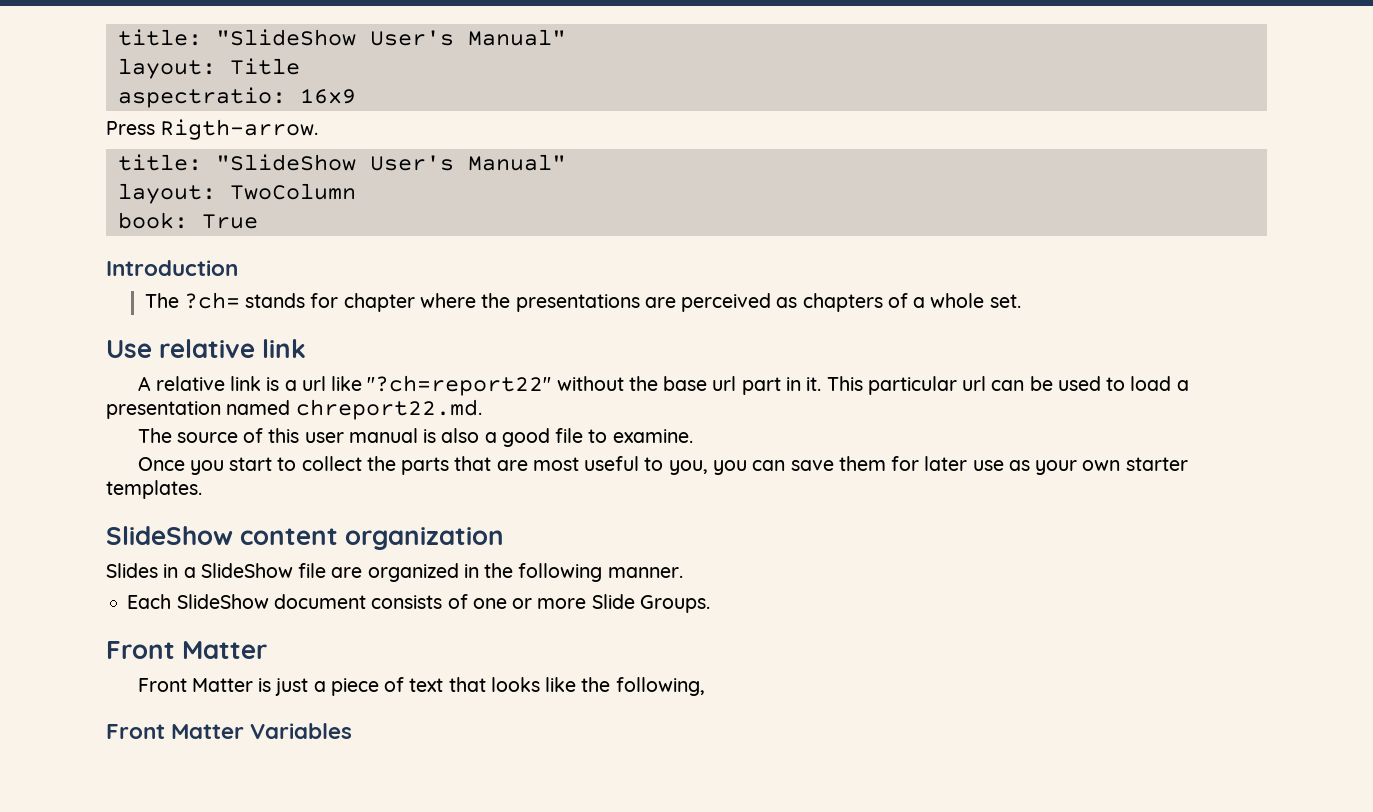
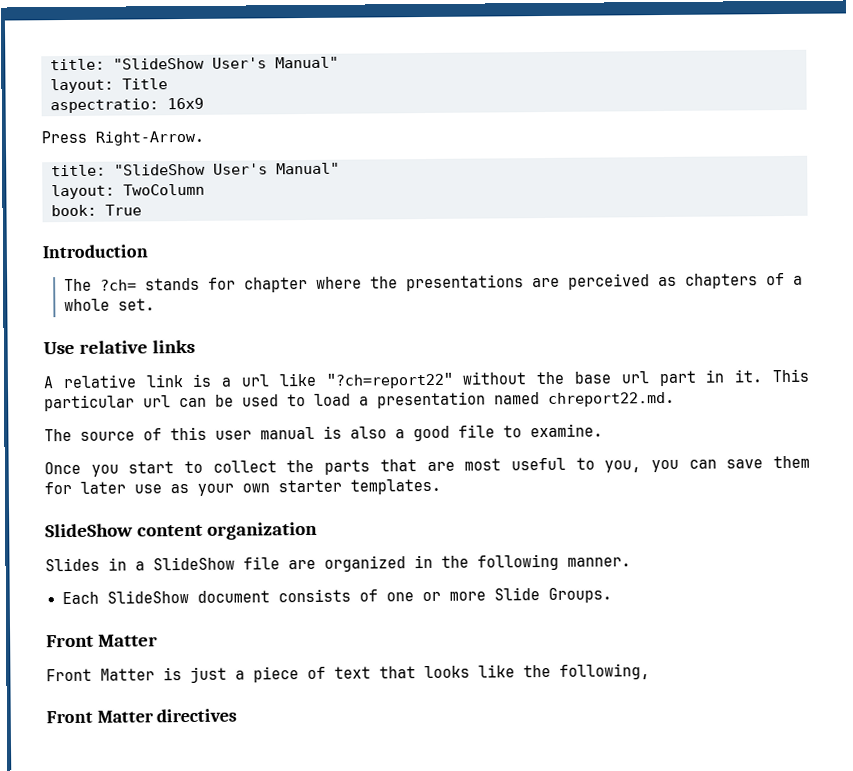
- Press Rigth-arrow.
+ Press Right-Arrow.
- Use relative link
+ Use relative links
- Front Matter Variables
+ Front Matter directives

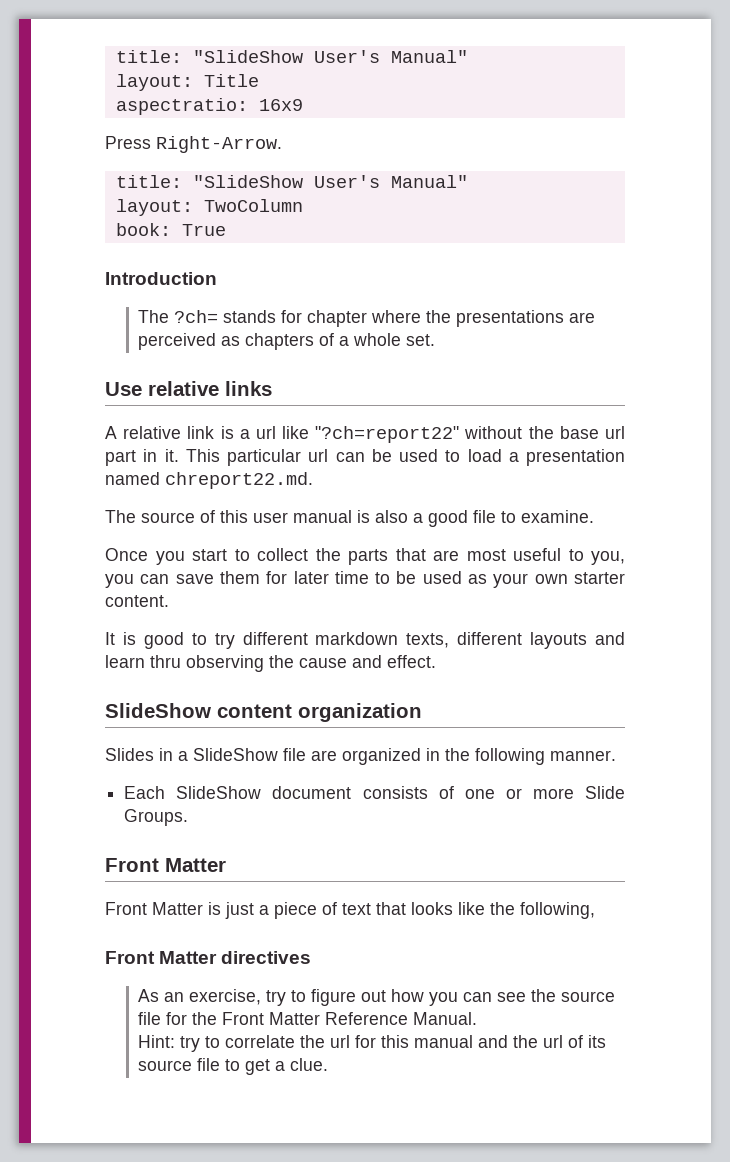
- Once you start to collect the parts that are most useful to you, you can save them for later use as your own starter templates.
+ Once you start to collect the parts that are most useful to you, you can save them for later time to be used as your own starter content.
+ It is good to try different markdown texts, different layouts and learn thru observing the cause and effect.
+ As an exercise, try to figure out how you can see the source file for the Front Matter Reference Manual.
+ Hint: try to correlate the url for this manual and the url of its source file to get a clue.

